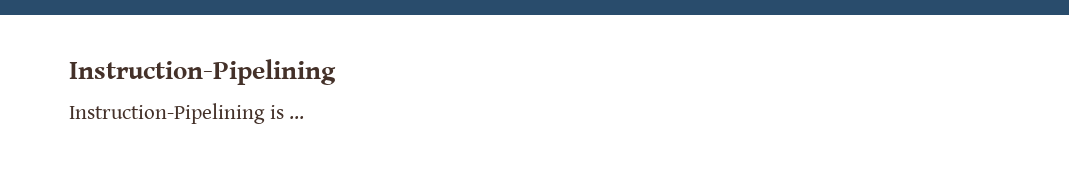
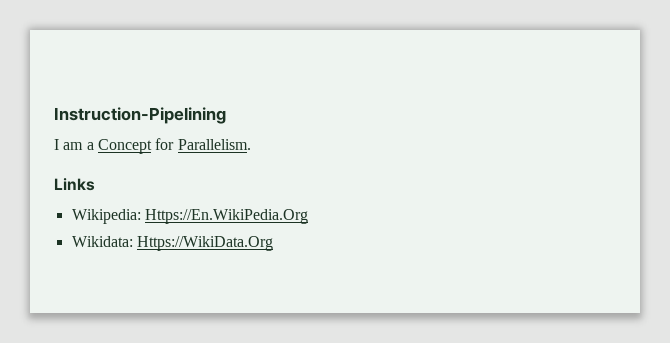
- Instruction-Pipelining is ...
+ I am a Concept for Parallelism.
+ Links
+ Wikipedia: Https://En.WikiPedia.Org
+ Wikidata: Https://WikiData.Org

